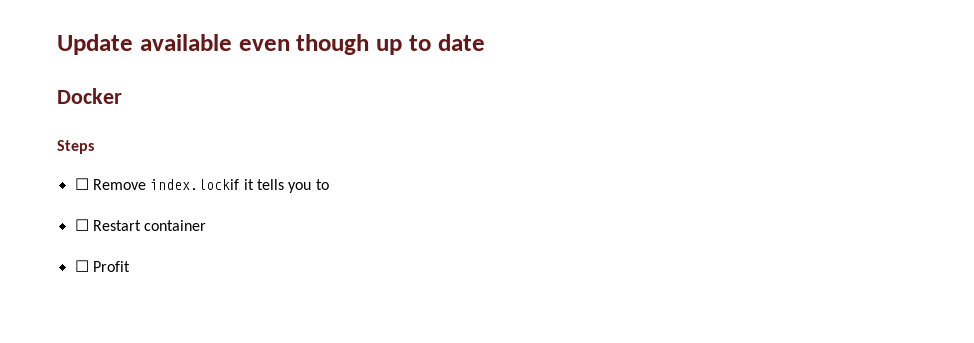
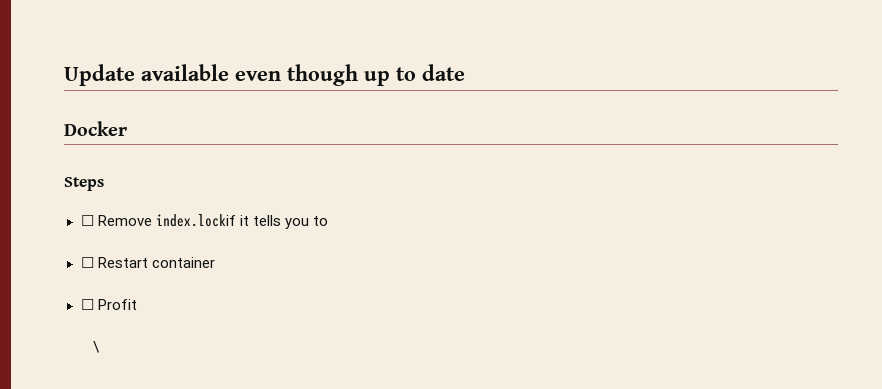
+ \

